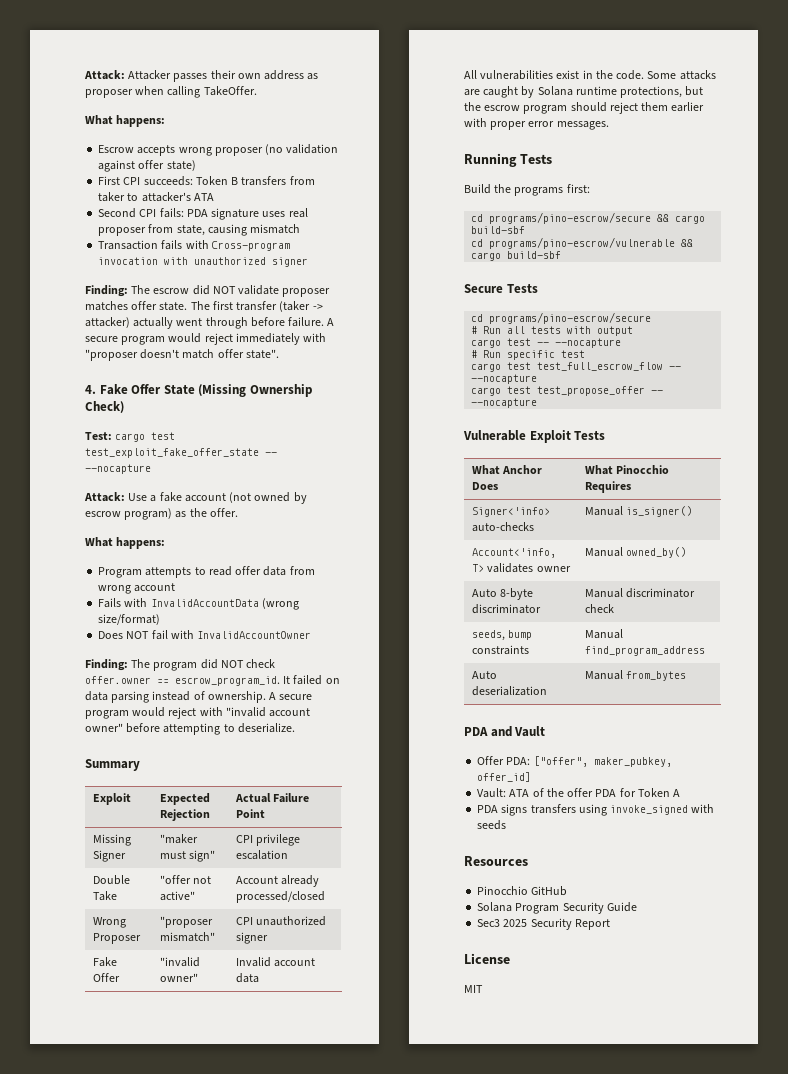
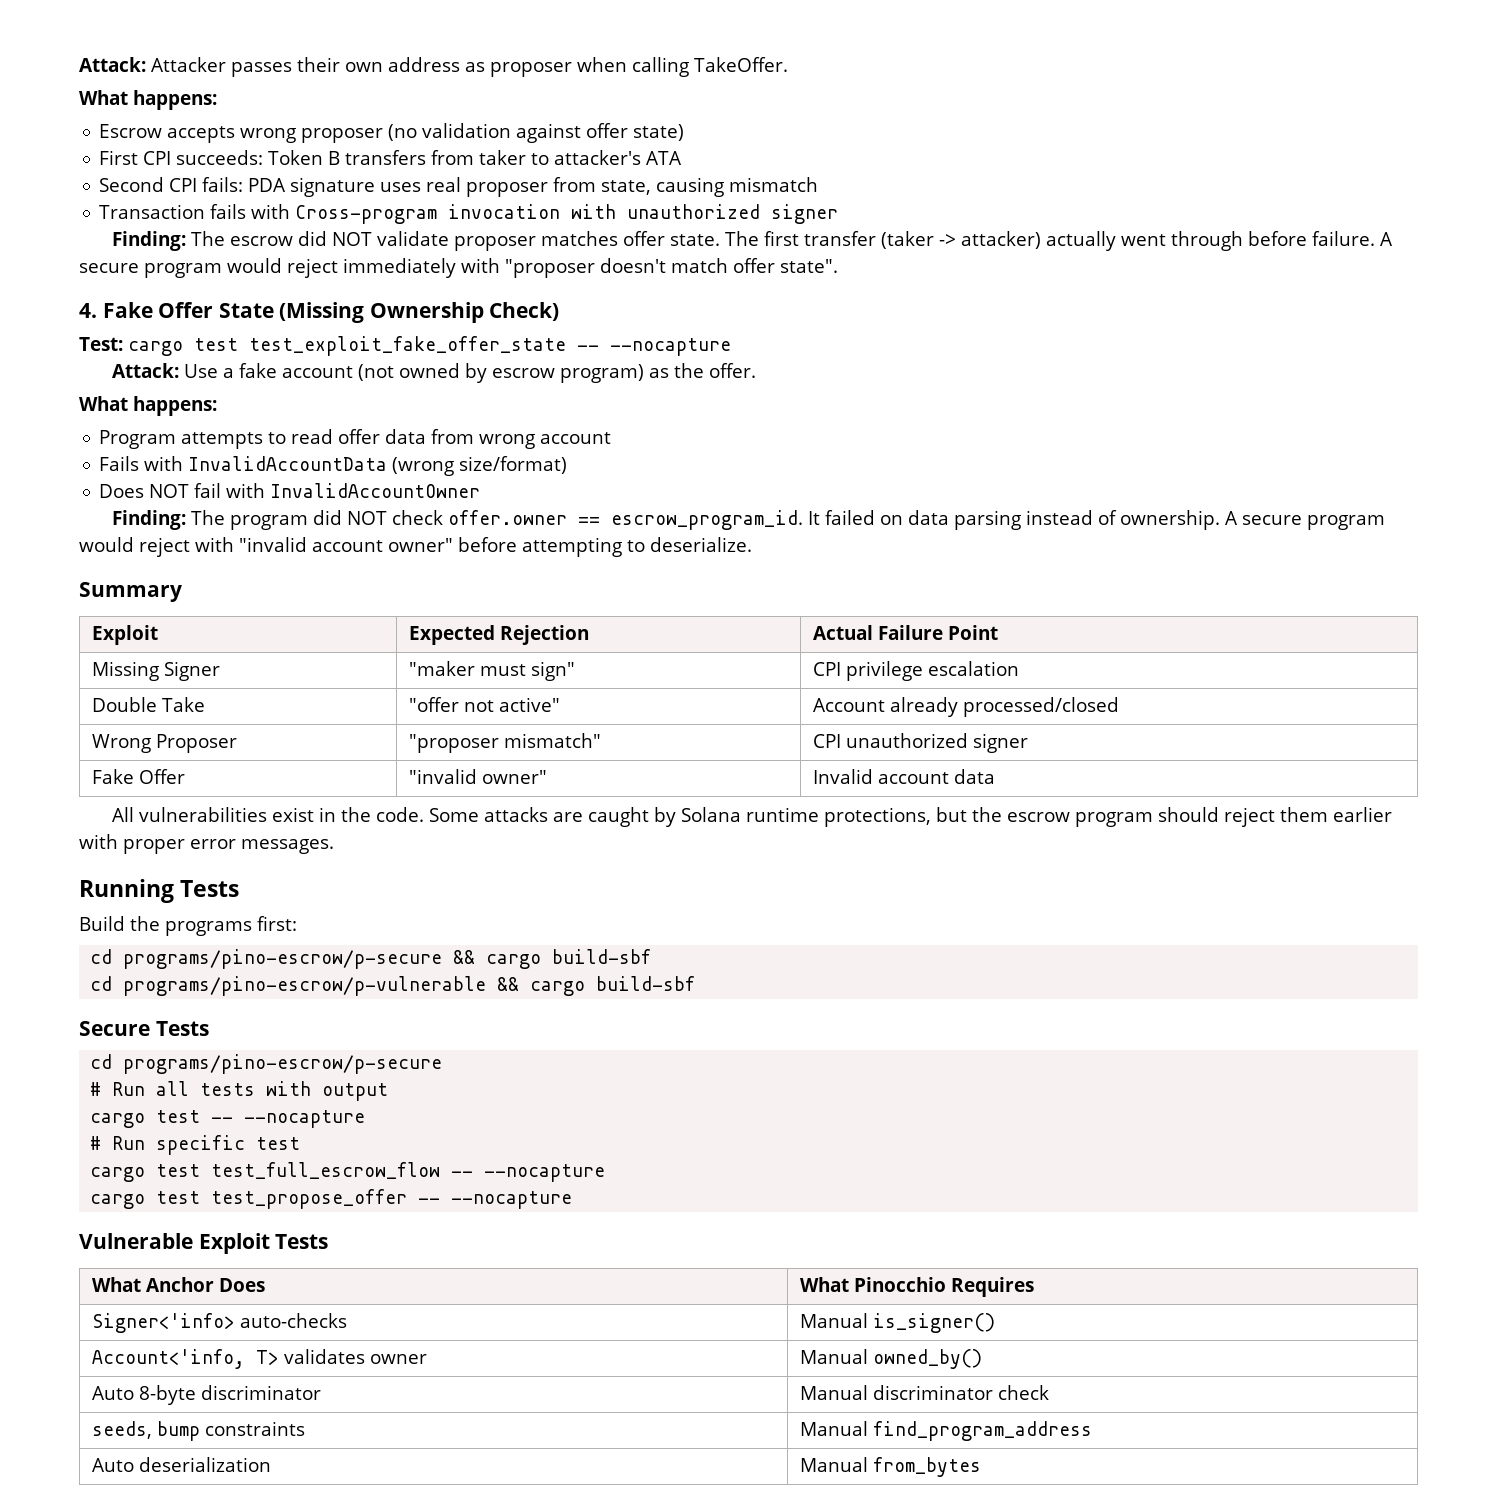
- cd programs/pino-escrow/secure && cargo build-sbf
+ cd programs/pino-escrow/p-secure && cargo build-sbf
- cd programs/pino-escrow/vulnerable && cargo build-sbf
+ cd programs/pino-escrow/p-vulnerable && cargo build-sbf
  Secure Tests
- cd programs/pino-escrow/secure
+ cd programs/pino-escrow/p-secure
- PDA and Vault
- Offer PDA: ["offer", maker_pubkey, offer_id]
- Vault: ATA of the offer PDA for Token A
- PDA signs transfers using invoke_signed with seeds
- Resources
- Pinocchio GitHub
- Solana Program Security Guide
- Sec3 2025 Security Report
- License
- MIT

